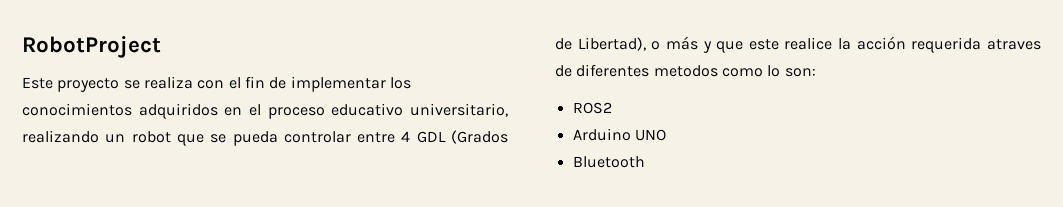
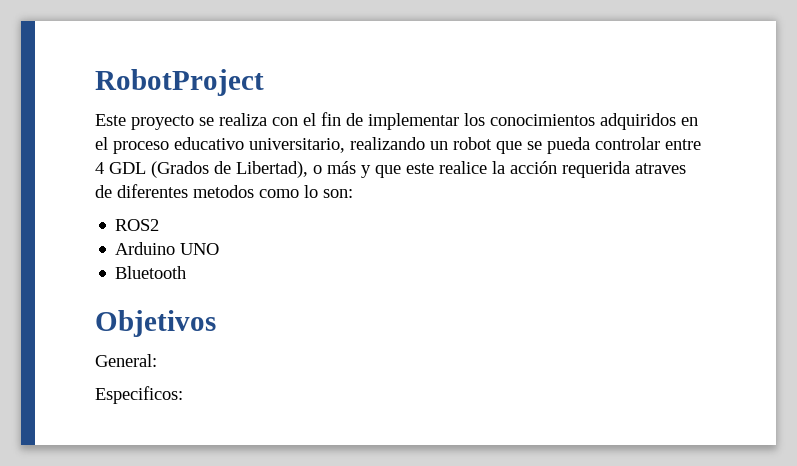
+ Objetivos
+ General:
+ Especificos:

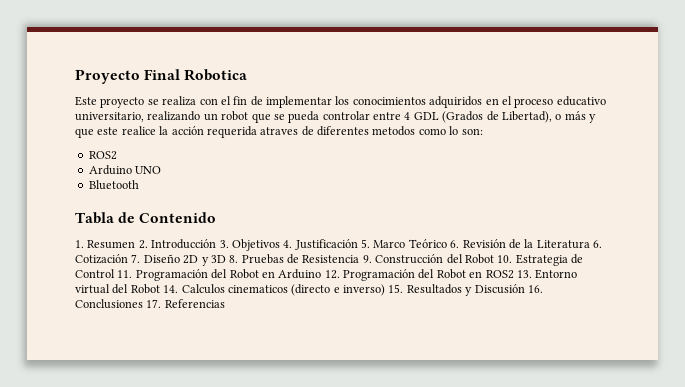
- RobotProject
+ Proyecto Final Robotica
- Objetivos
- General:
- Especificos:
+ Tabla de Contenido
+ 1. Resumen 2. Introducción 3. Objetivos 4. Justificación 5. Marco Teórico 6. Revisión de la Literatura 6. Cotización 7. Diseño 2D y 3D 8. Pruebas de Resistencia 9. Construcción del Robot 10. Estrategia de Control 11. Programación del Robot en Arduino 12. Programación del Robot en ROS2 13. Entorno virtual del Robot 14. Calculos cinematicos (directo e inverso) 15. Resultados y Discusión 16. Conclusiones 17. Referencias

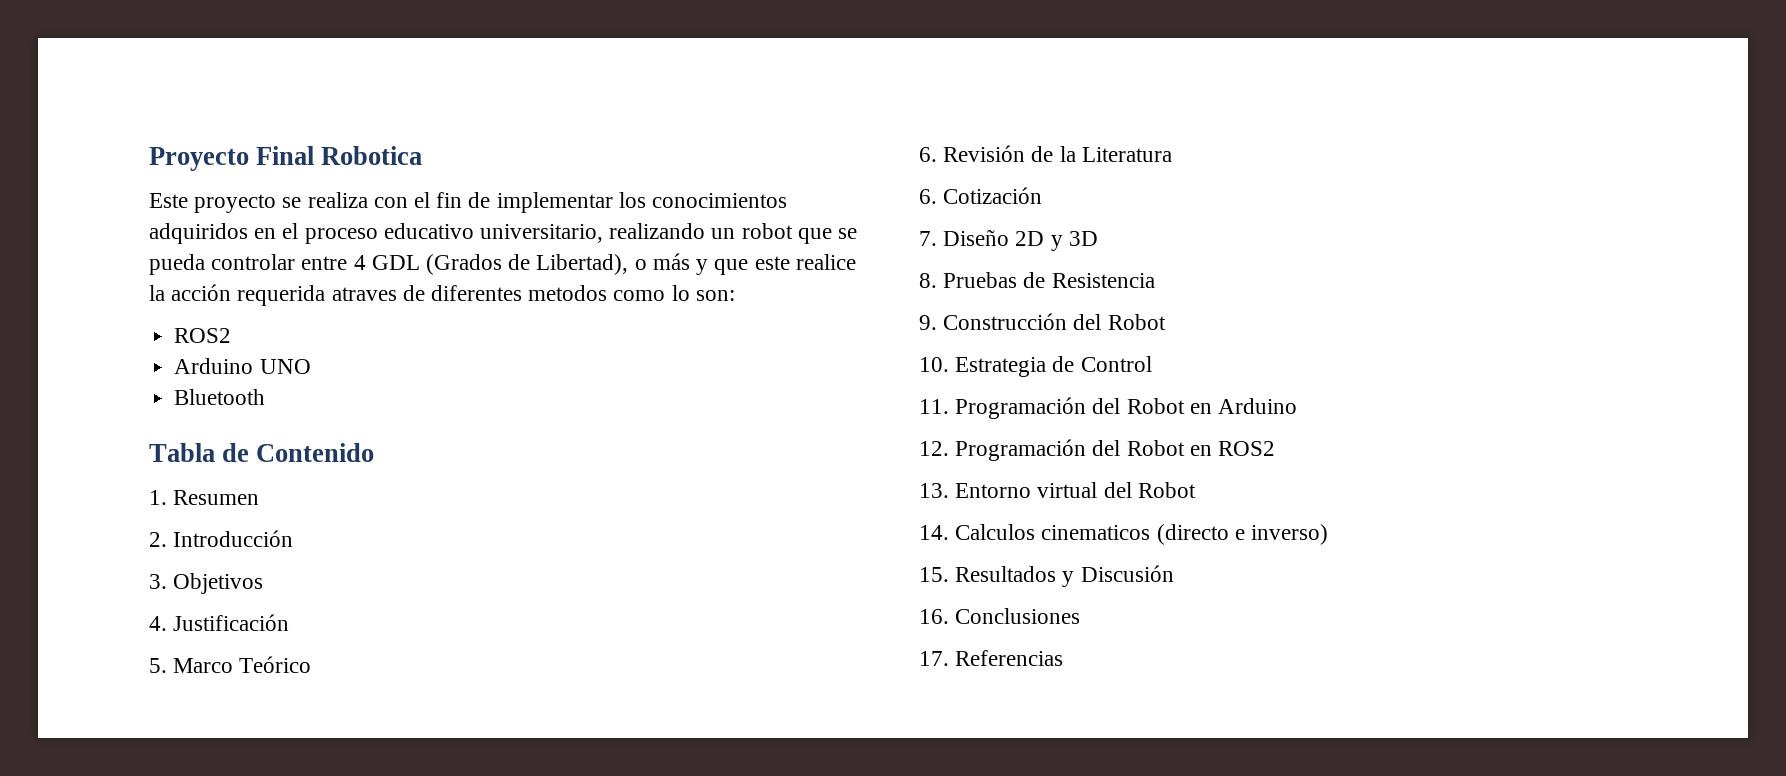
- 1. Resumen 2. Introducción 3. Objetivos 4. Justificación 5. Marco Teórico 6. Revisión de la Literatura 6. Cotización 7. Diseño 2D y 3D 8. Pruebas de Resistencia 9. Construcción del Robot 10. Estrategia de Control 11. Programación del Robot en Arduino 12. Programación del Robot en ROS2 13. Entorno virtual del Robot 14. Calculos cinematicos (directo e inverso) 15. Resultados y Discusión 16. Conclusiones 17. Referencias
+ 1. Resumen
+ 2. Introducción
+ 3. Objetivos
+ 4. Justificación
+ 5. Marco Teórico
+ 6. Revisión de la Literatura
+ 6. Cotización
+ 7. Diseño 2D y 3D
+ 8. Pruebas de Resistencia
+ 9. Construcción del Robot
+ 10. Estrategia de Control
+ 11. Programación del Robot en Arduino
+ 12. Programación del Robot en ROS2
+ 13. Entorno virtual del Robot
+ 14. Calculos cinematicos (directo e inverso)
+ 15. Resultados y Discusión
+ 16. Conclusiones
+ 17. Referencias

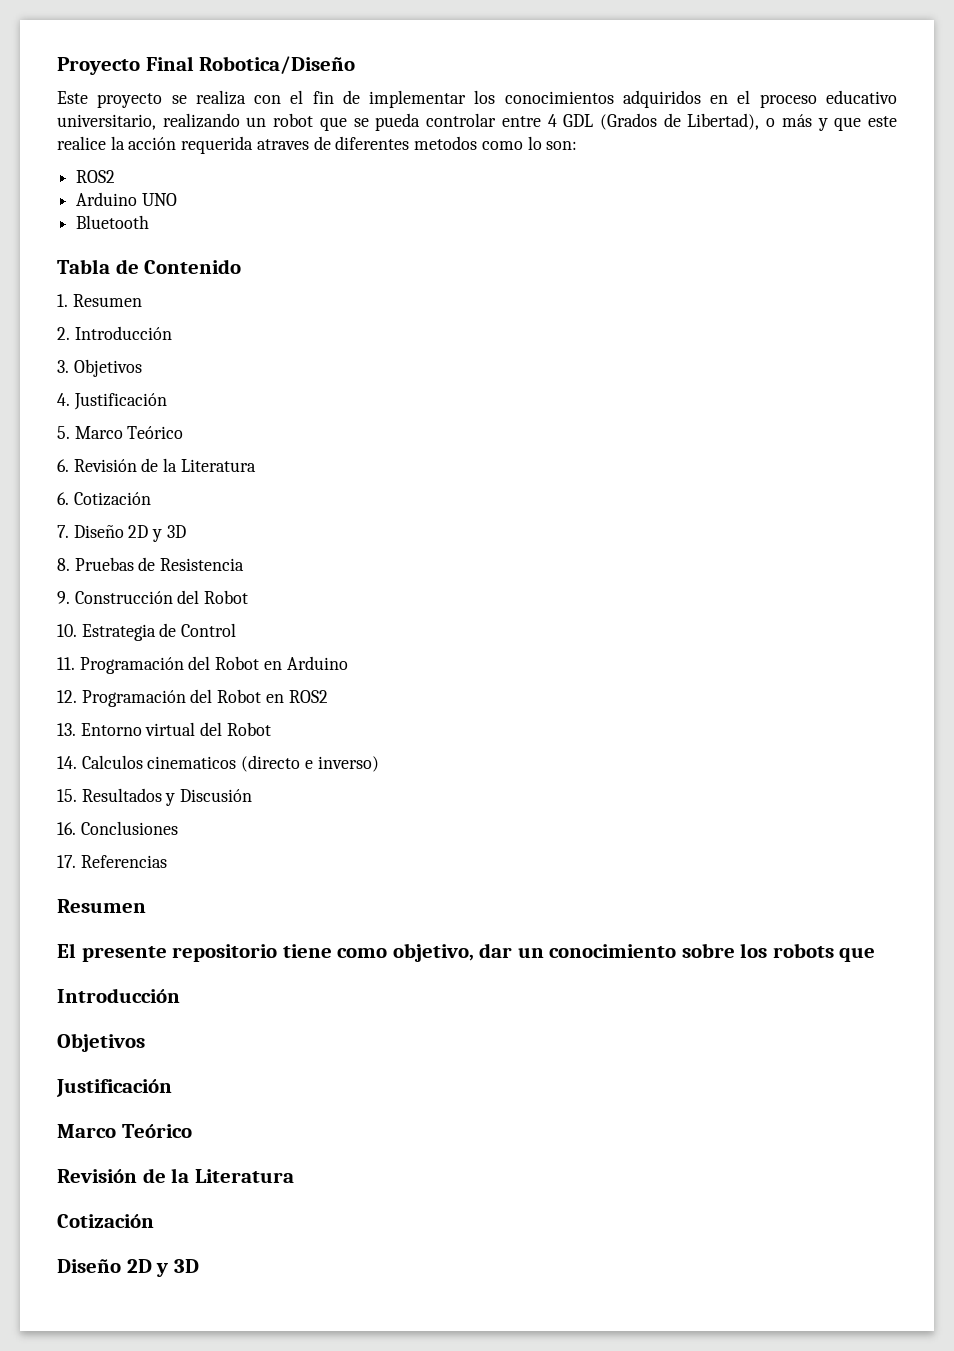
- Proyecto Final Robotica
+ Proyecto Final Robotica/Diseño
  17. Referencias
+ Resumen
+ El presente repositorio tiene como objetivo, dar un conocimiento sobre los robots que
+ Introducción
+ Objetivos
+ Justificación
+ Marco Teórico
+ Revisión de la Literatura
+ Cotización
+ Diseño 2D y 3D

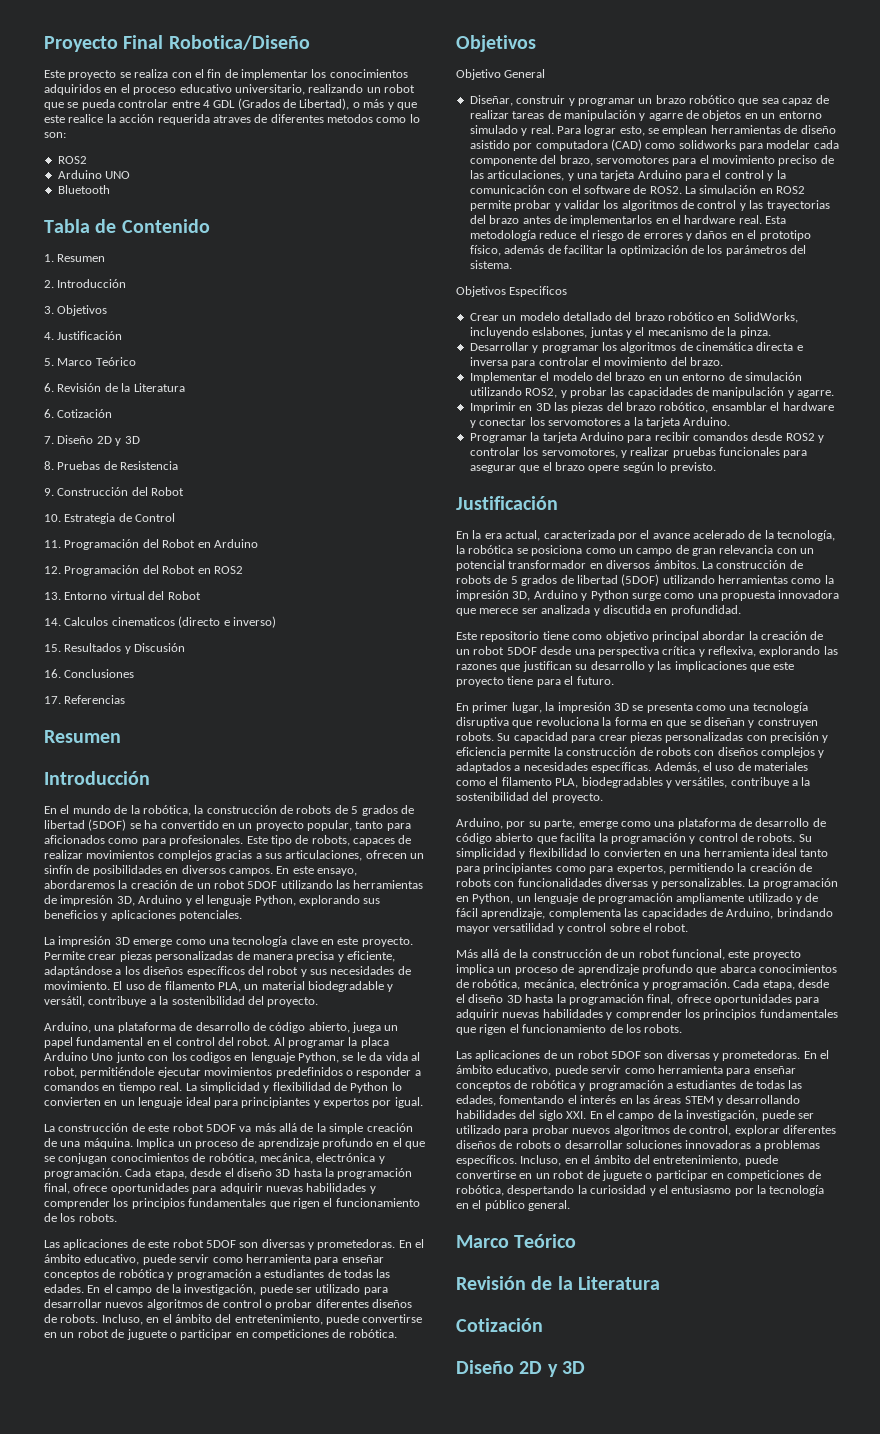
  17. Referencias
  Resumen
- El presente repositorio tiene como objetivo, dar un conocimiento sobre los robots que
  Introducción
+ En el mundo de la robótica, la construcción de robots de 5 grados de libertad (5DOF) se ha convertido en un proyecto popular, tanto para aficionados como para profesionales. Este tipo de robots, capaces de realizar movimientos complejos gracias a sus articulaciones, ofrecen un sinfín de posibilidades en diversos campos. En este ensayo, abordaremos la creación de un robot 5DOF utilizando las herramientas de impresión 3D, Arduino y el lenguaje Python, explorando sus beneficios y aplicaciones potenciales.
+ La impresión 3D emerge como una tecnología clave en este proyecto. Permite crear piezas personalizadas de manera precisa y eficiente, adaptándose a los diseños específicos del robot y sus necesidades de movimiento. El uso de filamento PLA, un material biodegradable y versátil, contribuye a la sostenibilidad del proyecto.
+ Arduino, una plataforma de desarrollo de código abierto, juega un papel fundamental en el control del robot. Al programar la placa Arduino Uno junto con los codigos en lenguaje Python, se le da vida al robot, permitiéndole ejecutar movimientos predefinidos o responder a comandos en tiempo real. La simplicidad y flexibilidad de Python lo convierten en un lenguaje ideal para principiantes y expertos por igual.
+ La construcción de este robot 5DOF va más allá de la simple creación de una máquina. Implica un proceso de aprendizaje profundo en el que se conjugan conocimientos de robótica, mecánica, electrónica y programación. Cada etapa, desde el diseño 3D hasta la programación final, ofrece oportunidades para adquirir nuevas habilidades y comprender los principios fundamentales que rigen el funcionamiento de los robots.
+ Las aplicaciones de este robot 5DOF son diversas y prometedoras. En el ámbito educativo, puede servir como herramienta para enseñar conceptos de robótica y programación a estudiantes de todas las edades. En el campo de la investigación, puede ser utilizado para desarrollar nuevos algoritmos de control o probar diferentes diseños de robots. Incluso, en el ámbito del entretenimiento, puede convertirse en un robot de juguete o participar en competiciones de robótica.
  Objetivos
+ Objetivo General
+ Diseñar, construir y programar un brazo robótico que sea capaz de realizar tareas de manipulación y agarre de objetos en un entorno simulado y real. Para lograr esto, se emplean herramientas de diseño asistido por computadora (CAD) como solidworks para modelar cada componente del brazo, servomotores para el movimiento preciso de las articulaciones, y una tarjeta Arduino para el control y la comunicación con el software de ROS2. La simulación en ROS2 permite probar y validar los algoritmos de control y las trayectorias del brazo antes de implementarlos en el hardware real. Esta metodología reduce el riesgo de errores y daños en el prototipo físico, además de facilitar la optimización de los parámetros del sistema.
+ Objetivos Especificos
+ Crear un modelo detallado del brazo robótico en SolidWorks, incluyendo eslabones, juntas y el mecanismo de la pinza.
+ Desarrollar y programar los algoritmos de cinemática directa e inversa para controlar el movimiento del brazo.
+ Implementar el modelo del brazo en un entorno de simulación utilizando ROS2, y probar las capacidades de manipulación y agarre.
+ Imprimir en 3D las piezas del brazo robótico, ensamblar el hardware y conectar los servomotores a la tarjeta Arduino.
+ Programar la tarjeta Arduino para recibir comandos desde ROS2 y controlar los servomotores, y realizar pruebas funcionales para asegurar que el brazo opere según lo previsto.
  Justificación
+ En la era actual, caracterizada por el avance acelerado de la tecnología, la robótica se posiciona como un campo de gran relevancia con un potencial transformador en diversos ámbitos. La construcción de robots de 5 grados de libertad (5DOF) utilizando herramientas como la impresión 3D, Arduino y Python surge como una propuesta innovadora que merece ser analizada y discutida en profundidad.
+ Este repositorio tiene como objetivo principal abordar la creación de un robot 5DOF desde una perspectiva crítica y reflexiva, explorando las razones que justifican su desarrollo y las implicaciones que este proyecto tiene para el futuro.
+ En primer lugar, la impresión 3D se presenta como una tecnología disruptiva que revoluciona la forma en que se diseñan y construyen robots. Su capacidad para crear piezas personalizadas con precisión y eficiencia permite la construcción de robots con diseños complejos y adaptados a necesidades específicas. Además, el uso de materiales como el filamento PLA, biodegradables y versátiles, contribuye a la sostenibilidad del proyecto.
+ Arduino, por su parte, emerge como una plataforma de desarrollo de código abierto que facilita la programación y control de robots. Su simplicidad y flexibilidad lo convierten en una herramienta ideal tanto para principiantes como para expertos, permitiendo la creación de robots con funcionalidades diversas y personalizables. La programación en Python, un lenguaje de programación ampliamente utilizado y de fácil aprendizaje, complementa las capacidades de Arduino, brindando mayor versatilidad y control sobre el robot.
+ Más allá de la construcción de un robot funcional, este proyecto implica un proceso de aprendizaje profundo que abarca conocimientos de robótica, mecánica, electrónica y programación. Cada etapa, desde el diseño 3D hasta la programación final, ofrece oportunidades para adquirir nuevas habilidades y comprender los principios fundamentales que rigen el funcionamiento de los robots.
+ Las aplicaciones de un robot 5DOF son diversas y prometedoras. En el ámbito educativo, puede servir como herramienta para enseñar conceptos de robótica y programación a estudiantes de todas las edades, fomentando el interés en las áreas STEM y desarrollando habilidades del siglo XXI. En el campo de la investigación, puede ser utilizado para probar nuevos algoritmos de control, explorar diferentes diseños de robots o desarrollar soluciones innovadoras a problemas específicos. Incluso, en el ámbito del entretenimiento, puede convertirse en un robot de juguete o participar en competiciones de robótica, despertando la curiosidad y el entusiasmo por la tecnología en el público general.

